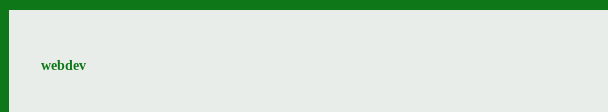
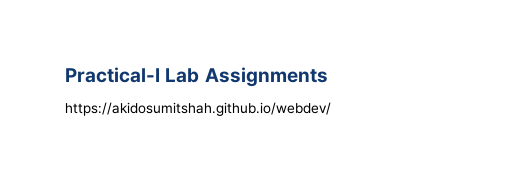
- webdev
+ Practical-I Lab Assignments
+ https://akidosumitshah.github.io/webdev/

